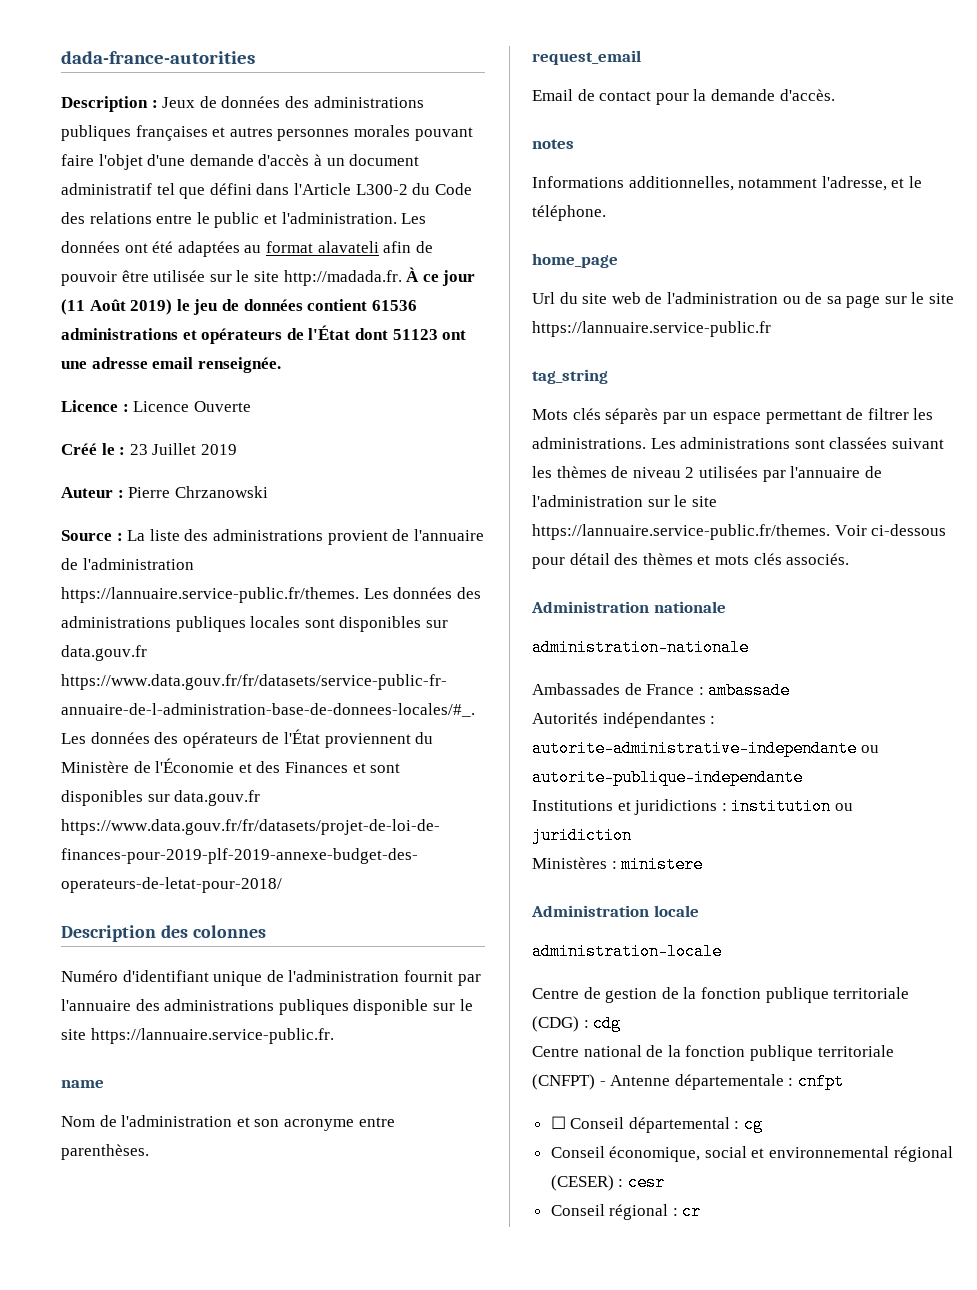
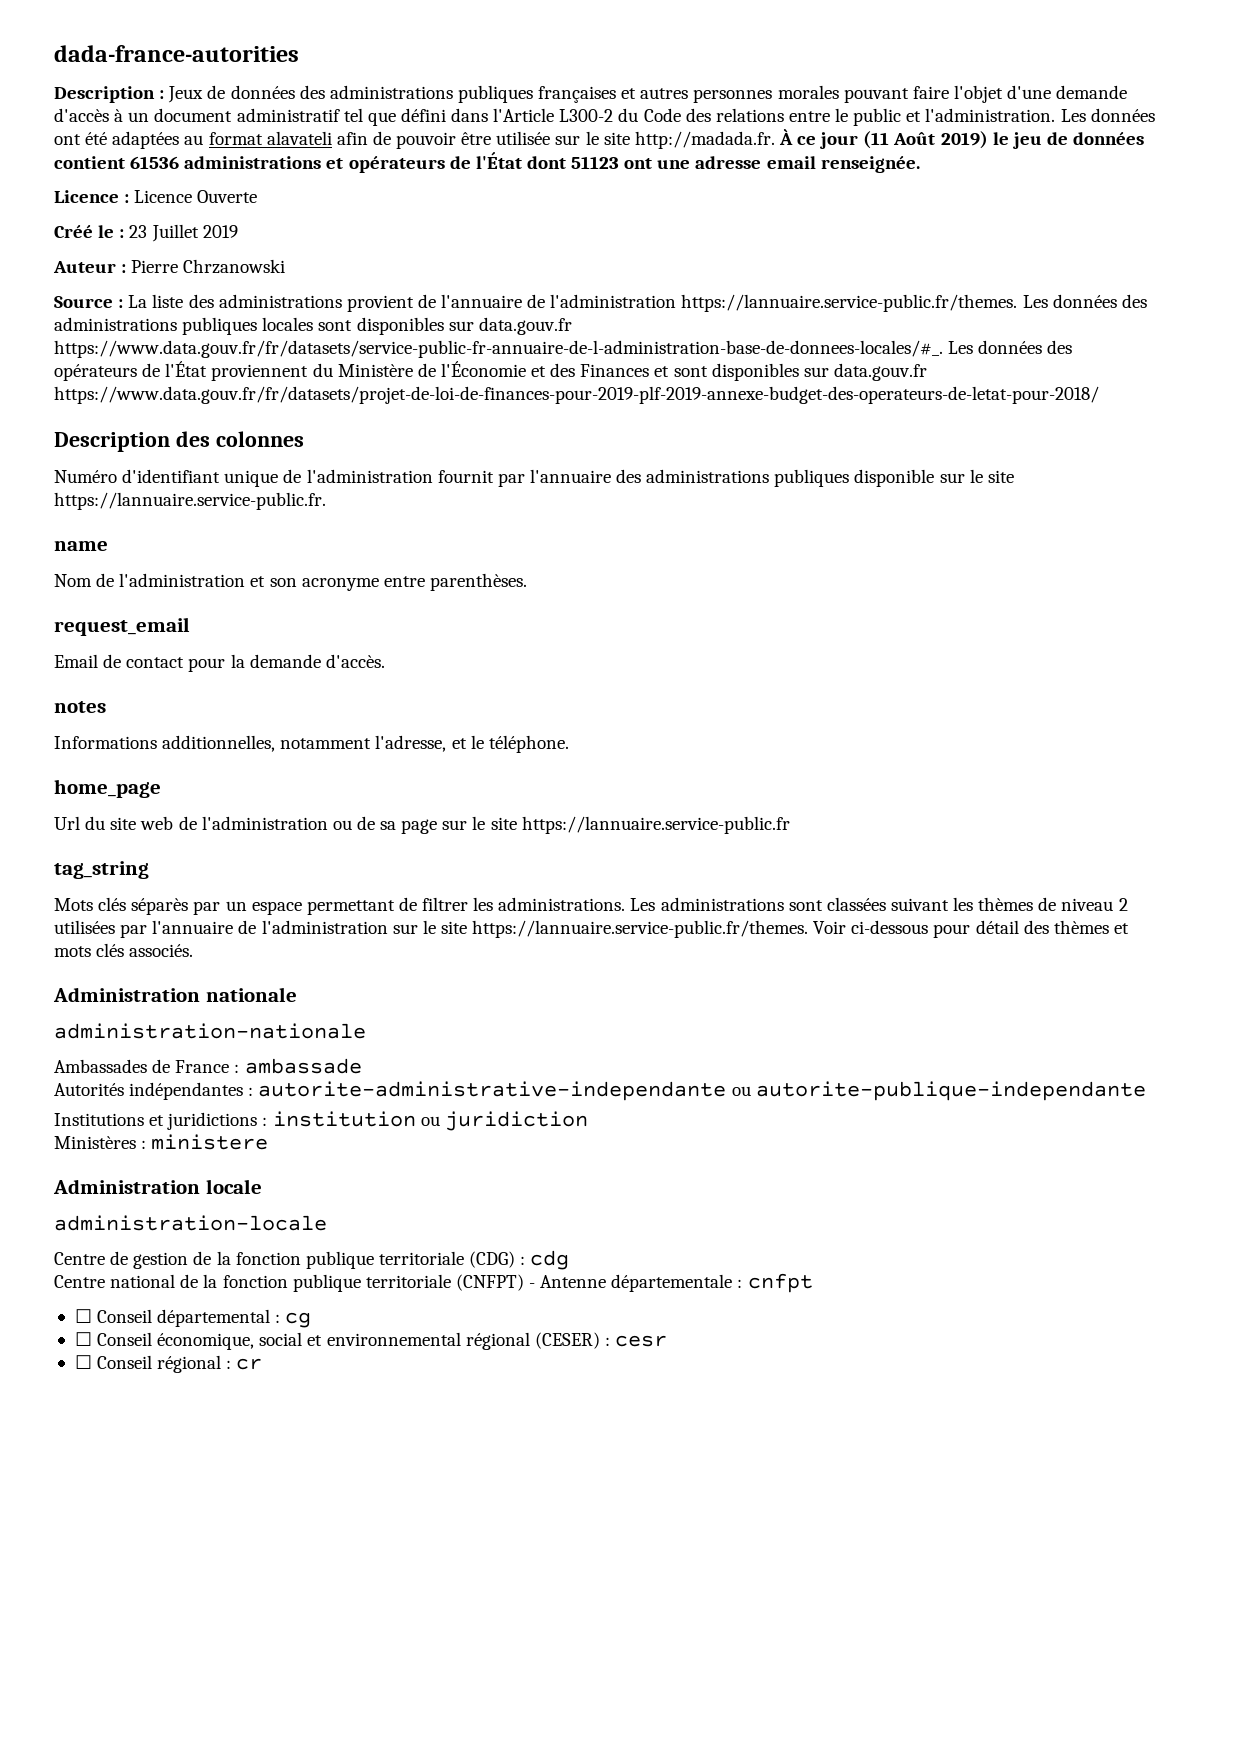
- Conseil économique, social et environnemental régional (CESER) : cesr
+ ☐ Conseil économique, social et environnemental régional (CESER) : cesr
- Conseil régional : cr
+ ☐ Conseil régional : cr

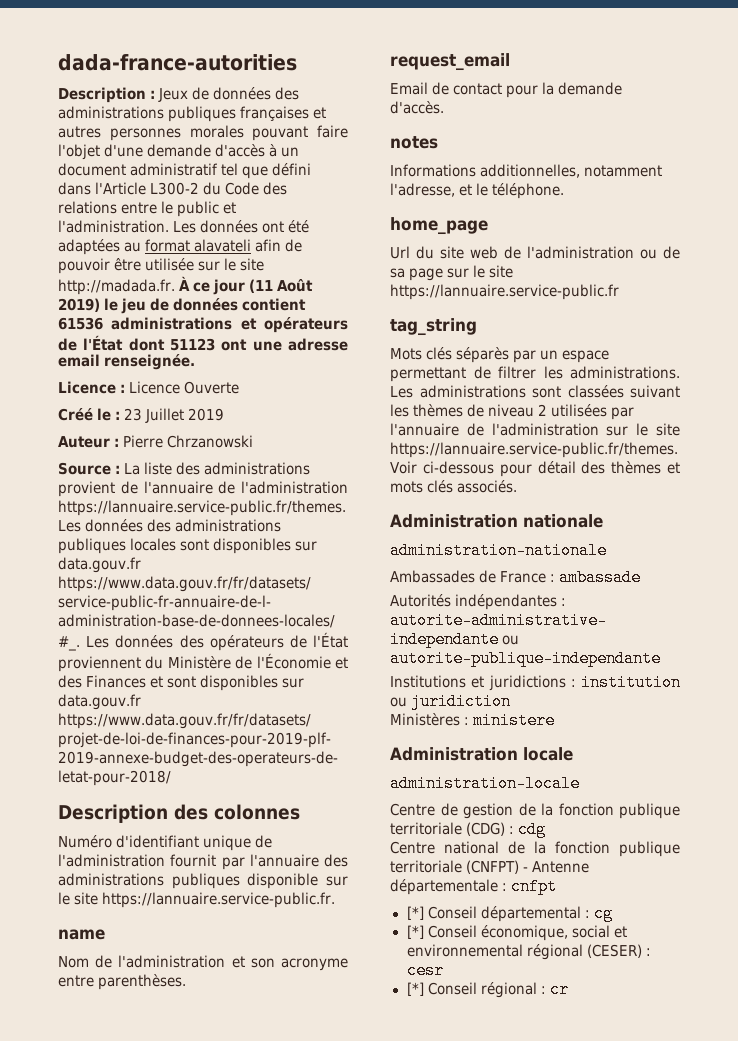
- ☐ Conseil départemental : cg
+ [*] Conseil départemental : cg
- ☐ Conseil économique, social et environnemental régional (CESER) : cesr
+ [*] Conseil économique, social et environnemental régional (CESER) : cesr
- ☐ Conseil régional : cr
+ [*] Conseil régional : cr

